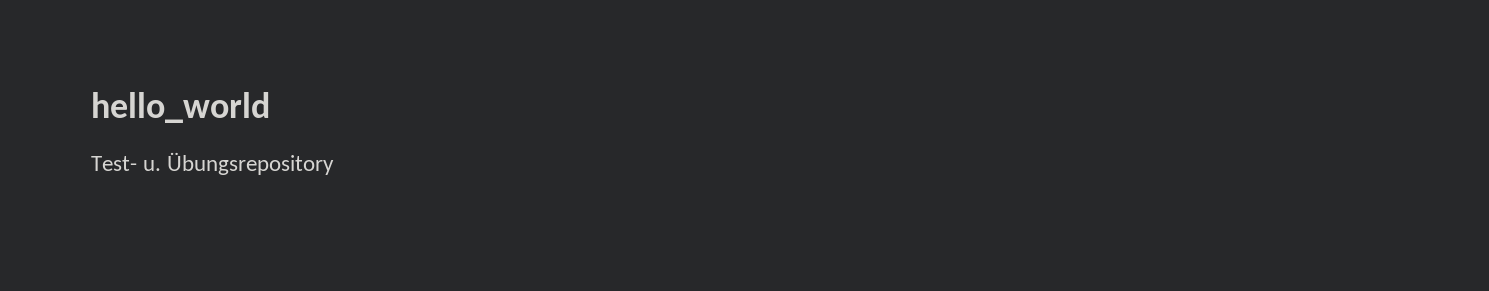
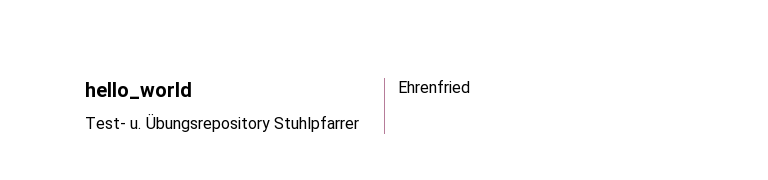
- Übungsrepository
+ Übungsrepository Stuhlpfarrer Ehrenfried

